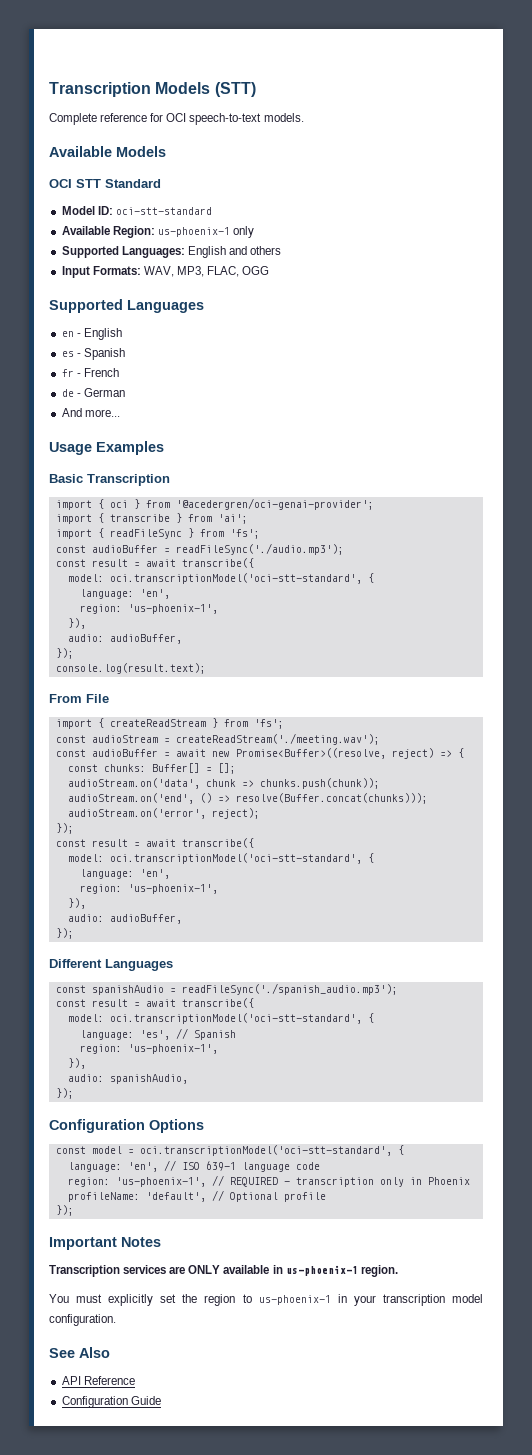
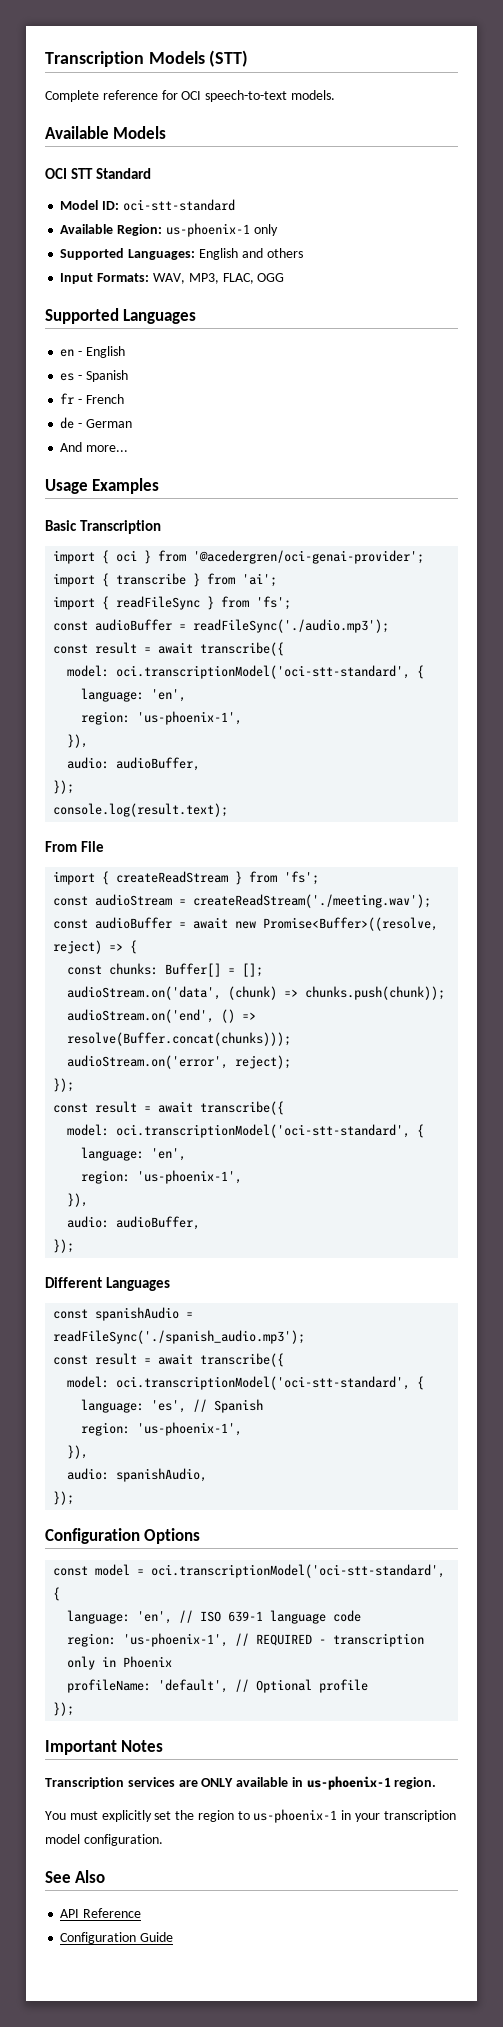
- audioStream.on('data', chunk => chunks.push(chunk));
+ audioStream.on('data', (chunk) => chunks.push(chunk));

